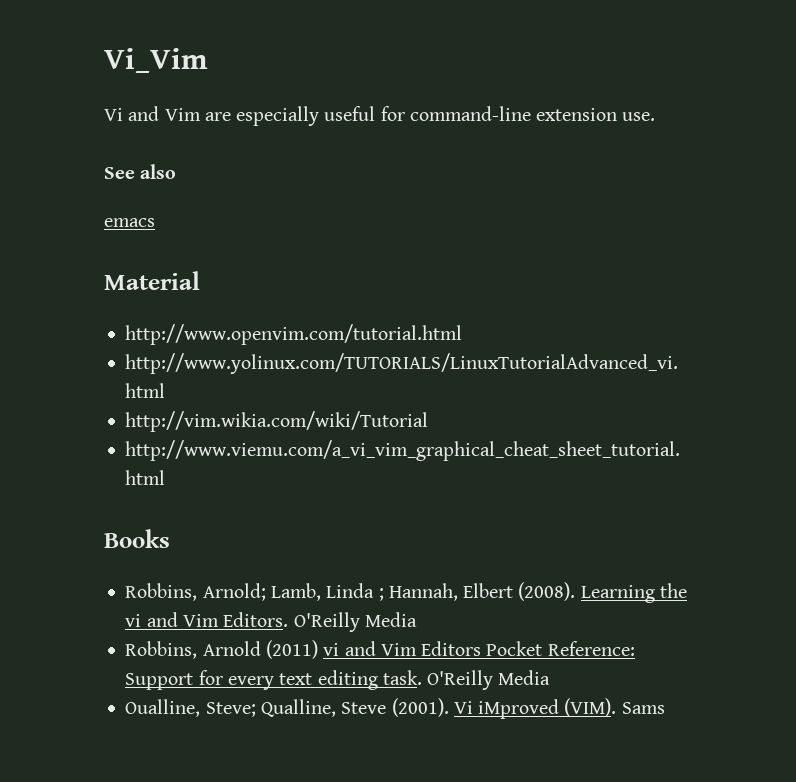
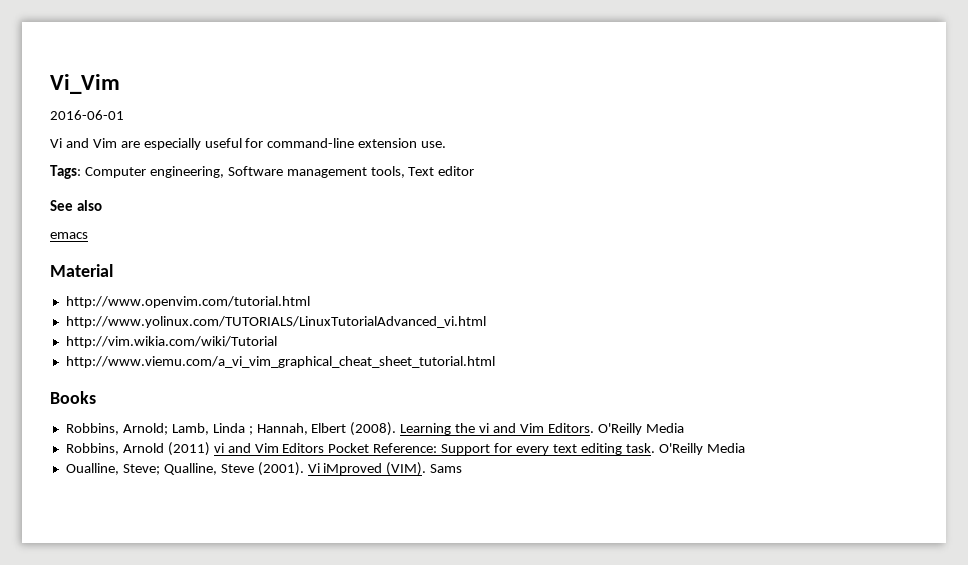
+ 2016-06-01
+ Tags: Computer engineering, Software management tools, Text editor

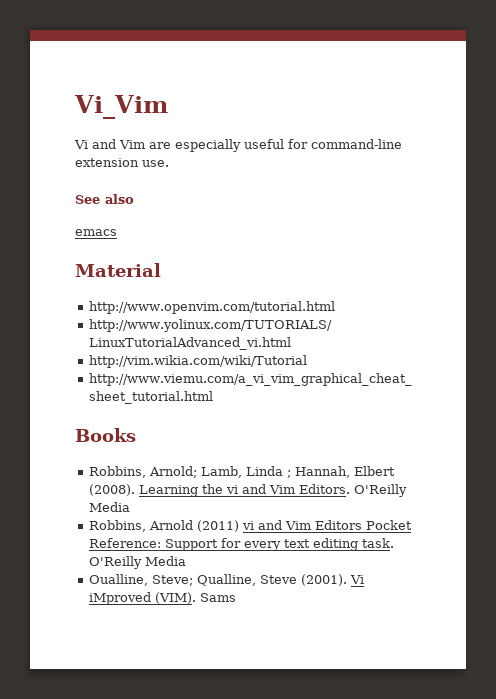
- 2016-06-01
- Tags: Computer engineering, Software management tools, Text editor

